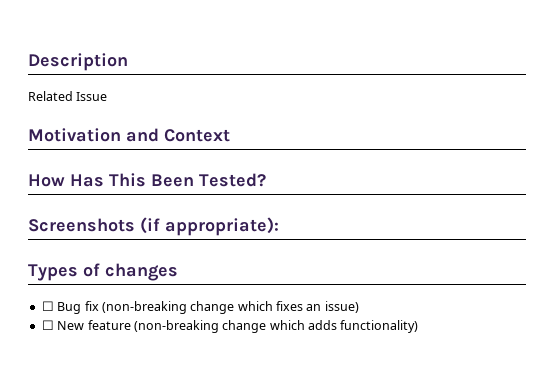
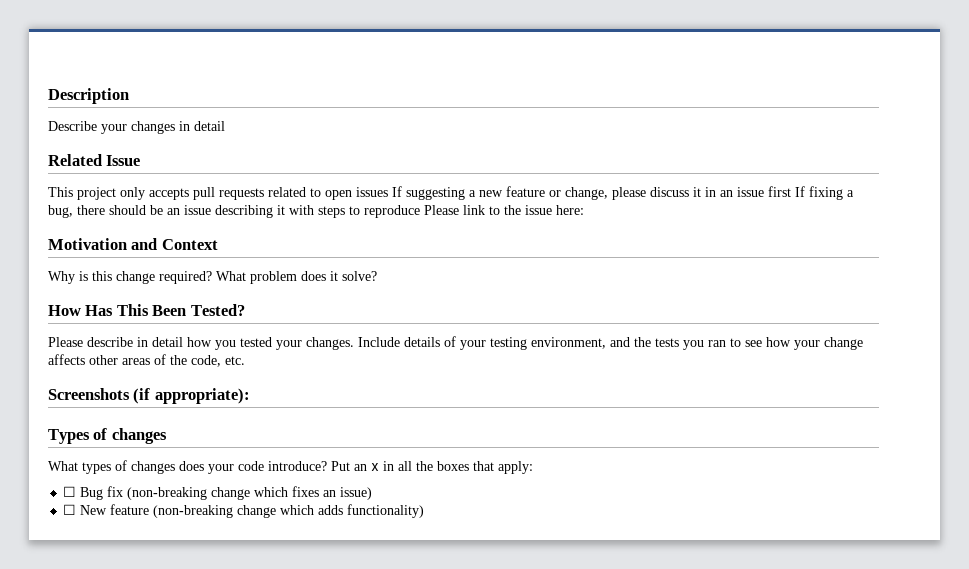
+ Describe your changes in detail
  Related Issue
+ This project only accepts pull requests related to open issues If suggesting a new feature or change, please discuss it in an issue first If fixing a bug, there should be an issue describing it with steps to reproduce Please link to the issue here:
  Motivation and Context
+ Why is this change required? What problem does it solve?
+ Please describe in detail how you tested your changes. Include details of your testing environment, and the tests you ran to see how your change affects other areas of the code, etc.
+ What types of changes does your code introduce? Put an x in all the boxes that apply:

